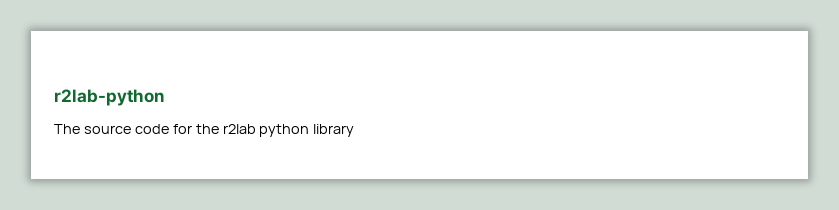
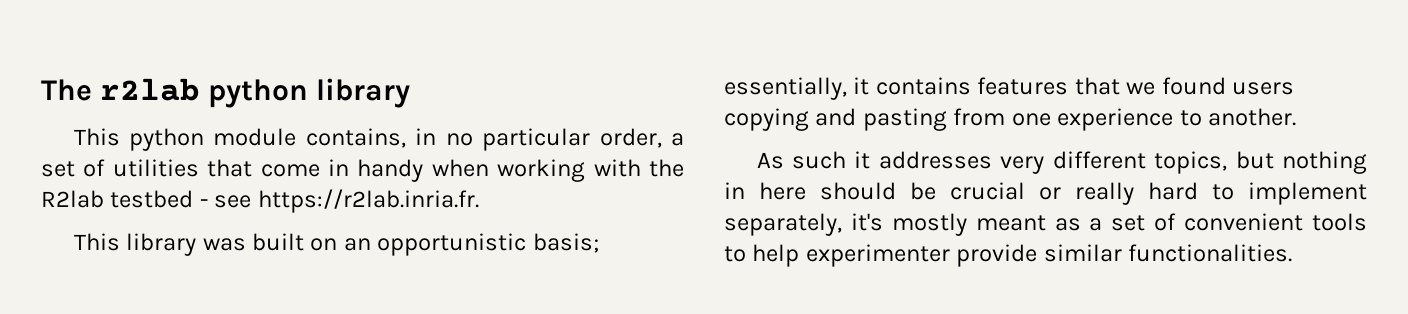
- r2lab-python
- The source code for the r2lab python library
+ The r2lab python library
+ This python module contains, in no particular order, a set of utilities that come in handy when working with the R2lab testbed - see https://r2lab.inria.fr.
+ This library was built on an opportunistic basis; essentially, it contains features that we found users copying and pasting from one experience to another.
+ As such it addresses very different topics, but nothing in here should be crucial or really hard to implement separately, it's mostly meant as a set of convenient tools to help experimenter provide similar functionalities.

